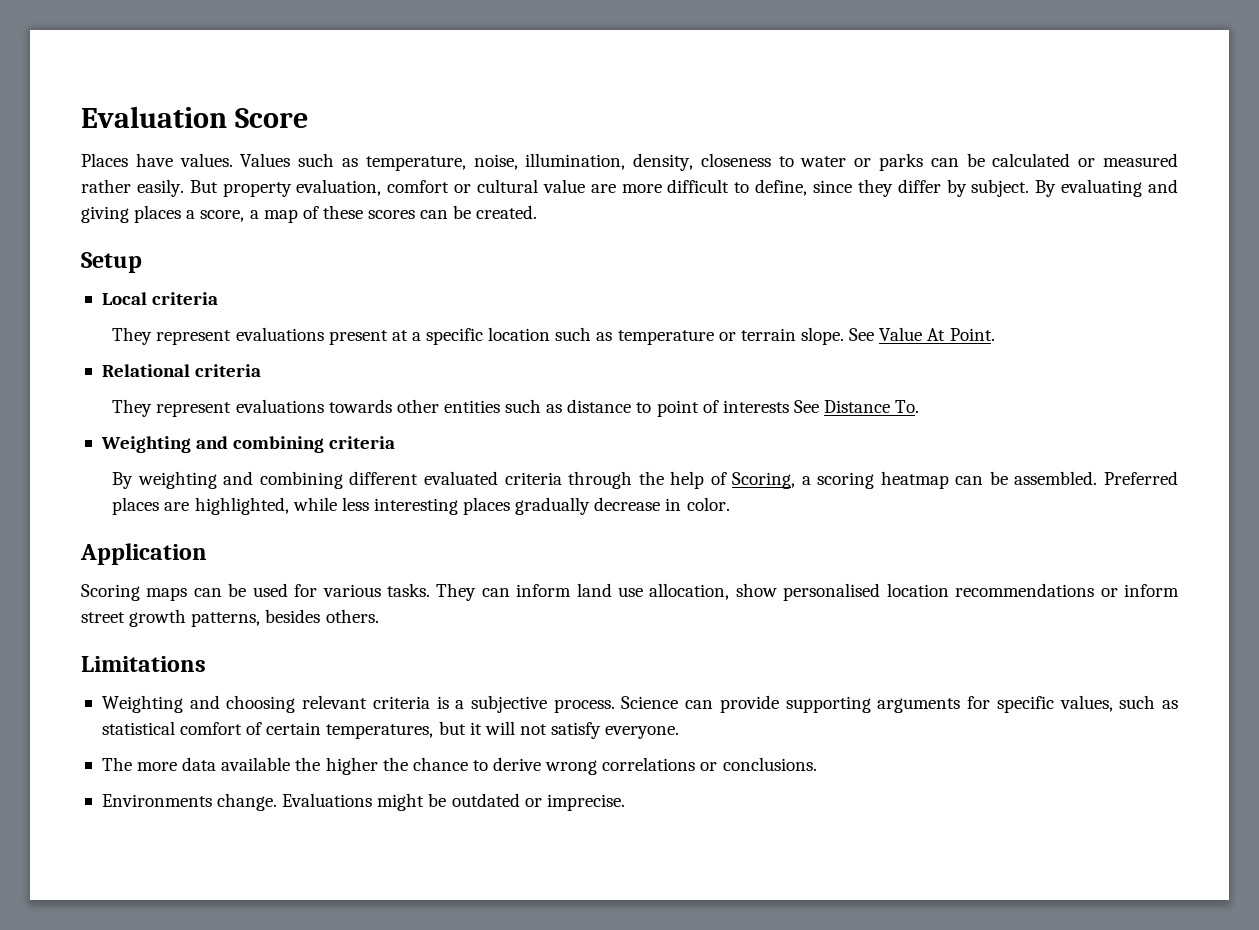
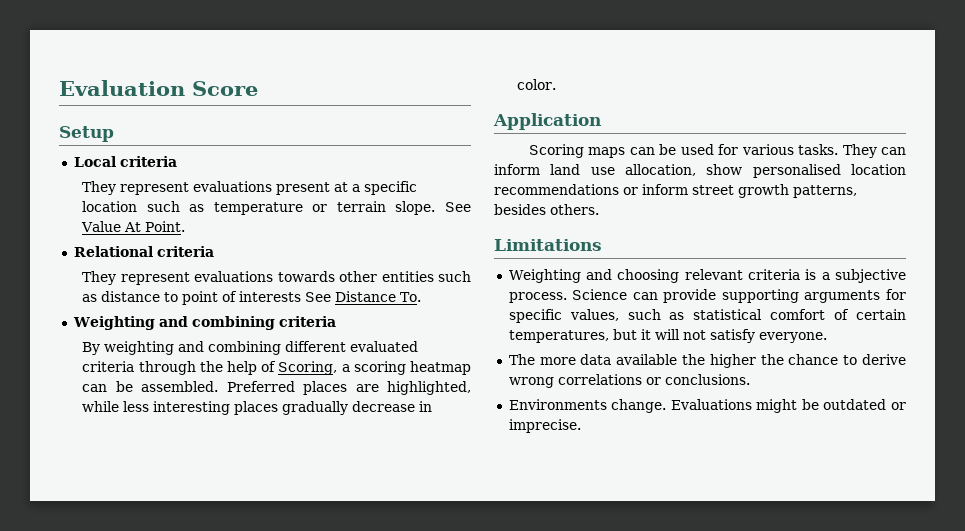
- Places have values. Values such as temperature, noise, illumination, density, closeness to water or parks can be calculated or measured rather easily. But property evaluation, comfort or cultural value are more difficult to define, since they differ by subject. By evaluating and giving places a score, a map of these scores can be created.

